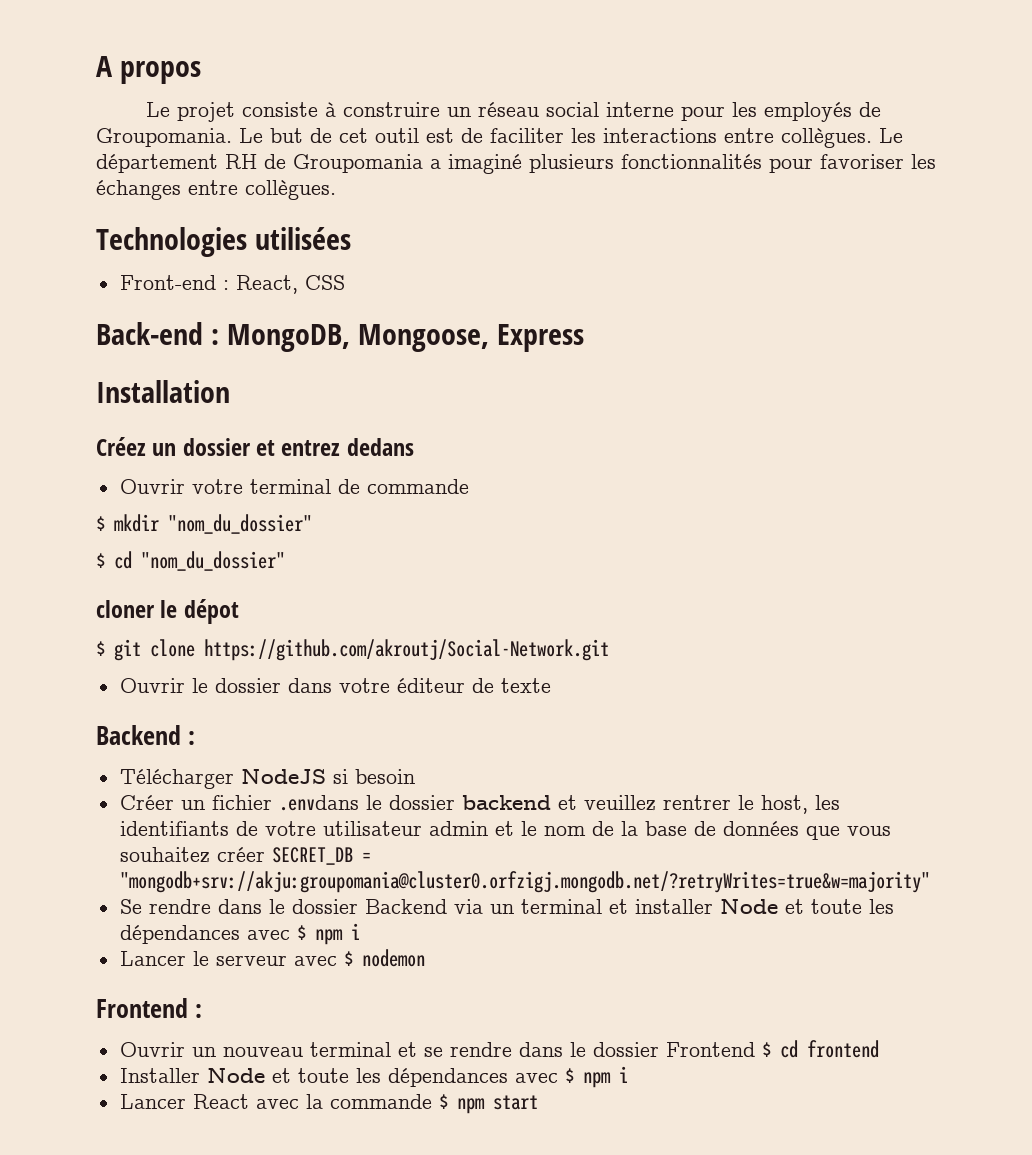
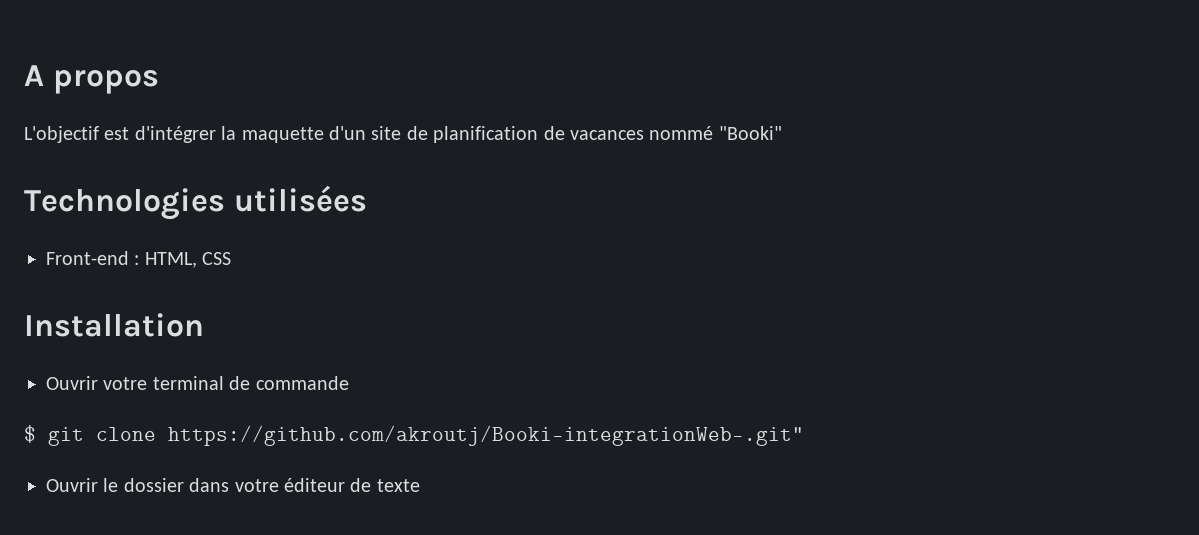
- Le projet consiste à construire un réseau social interne pour les employés de Groupomania. Le but de cet outil est de faciliter les interactions entre collègues. Le département RH de Groupomania a imaginé plusieurs fonctionnalités pour favoriser les échanges entre collègues.
+ L'objectif est d'intégrer la maquette d'un site de planification de vacances nommé "Booki"
- Front-end : React, CSS
+ Front-end : HTML, CSS
- Back-end : MongoDB, Mongoose, Express
  Installation
- Créez un dossier et entrez dedans
- $ mkdir "nom_du_dossier"
- $ cd "nom_du_dossier"
- cloner le dépot
- $ git clone https://github.com/akroutj/Social-Network.git
+ $ git clone https://github.com/akroutj/Booki-integrationWeb-.git"
- Backend :
- Télécharger NodeJS si besoin
- Créer un fichier .envdans le dossier backend et veuillez rentrer le host, les identifiants de votre utilisateur admin et le nom de la base de données que vous souhaitez créer SECRET_DB = "mongodb+srv://akju:groupomania@cluster0.orfzigj.mongodb.net/?retryWrites=true&w=majority"
- Se rendre dans le dossier Backend via un terminal et installer Node et toute les dépendances avec $ npm i
- Lancer le serveur avec $ nodemon
- Frontend :
- Ouvrir un nouveau terminal et se rendre dans le dossier Frontend $ cd frontend
- Installer Node et toute les dépendances avec $ npm i
- Lancer React avec la commande $ npm start

